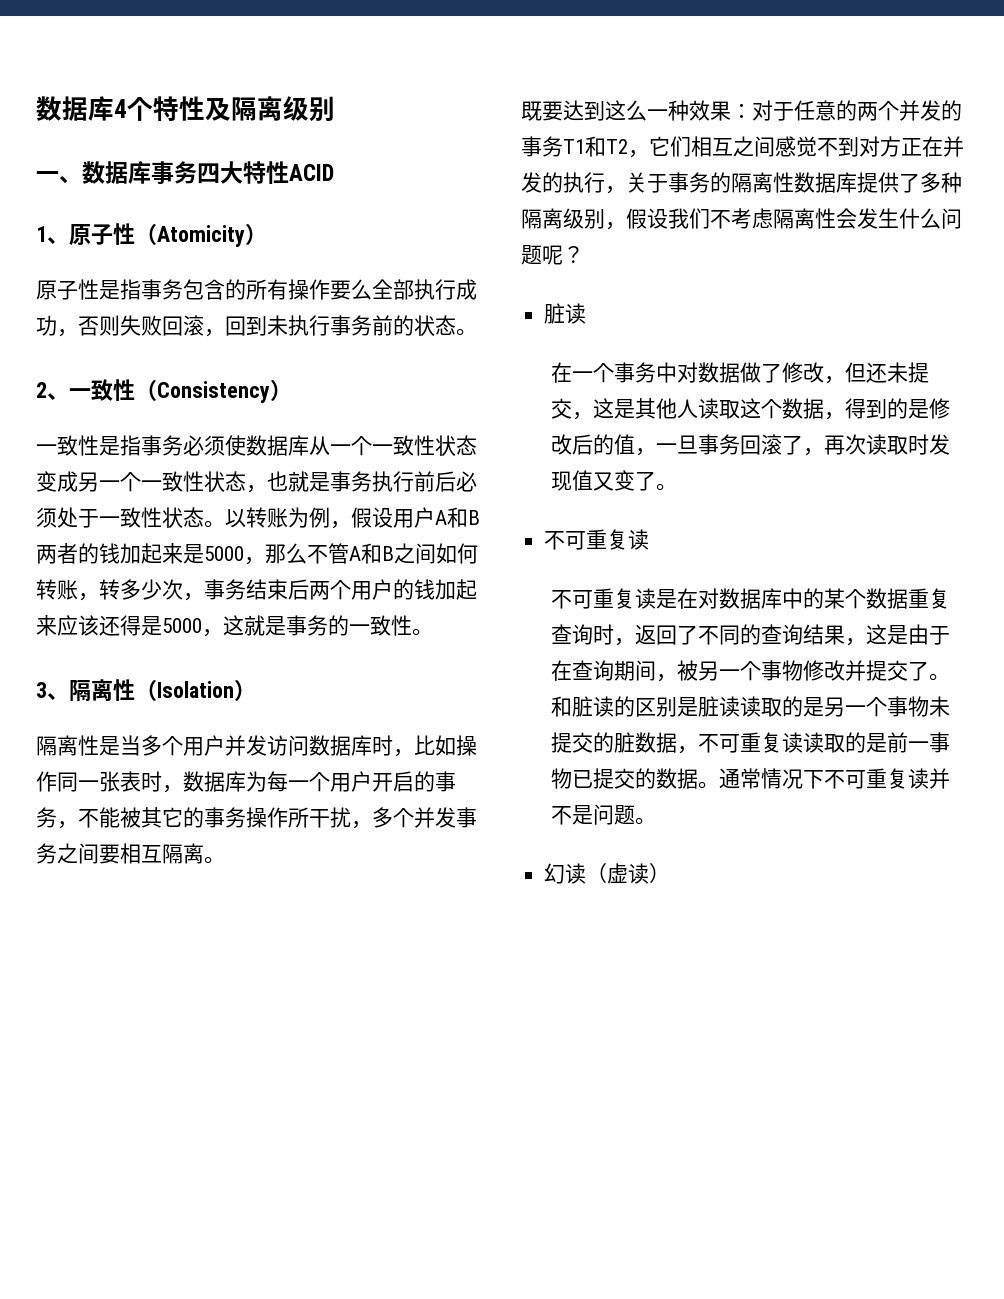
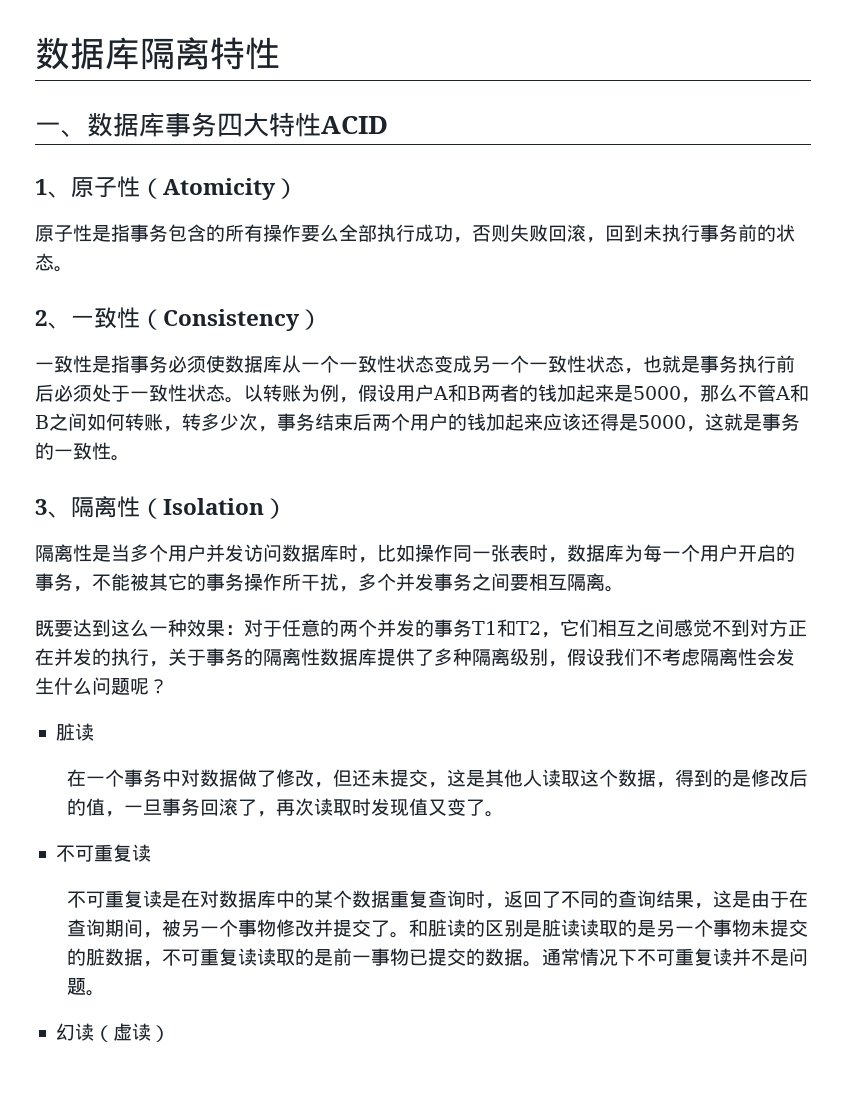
- 数据库4个特性及隔离级别
+ 数据库隔离特性

